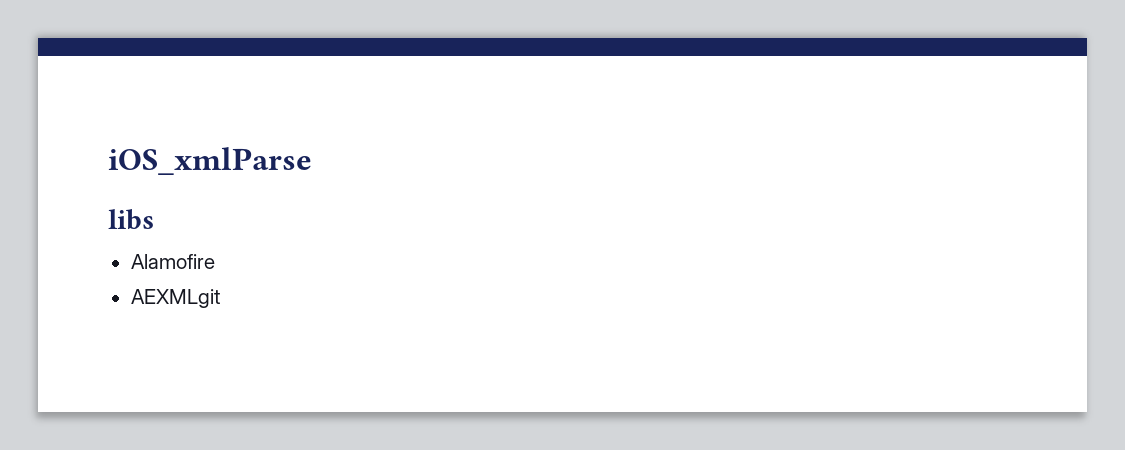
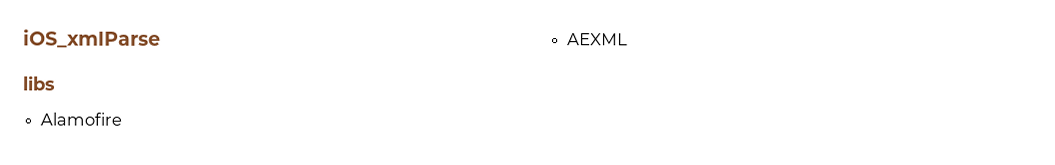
- AEXMLgit
+ AEXML

